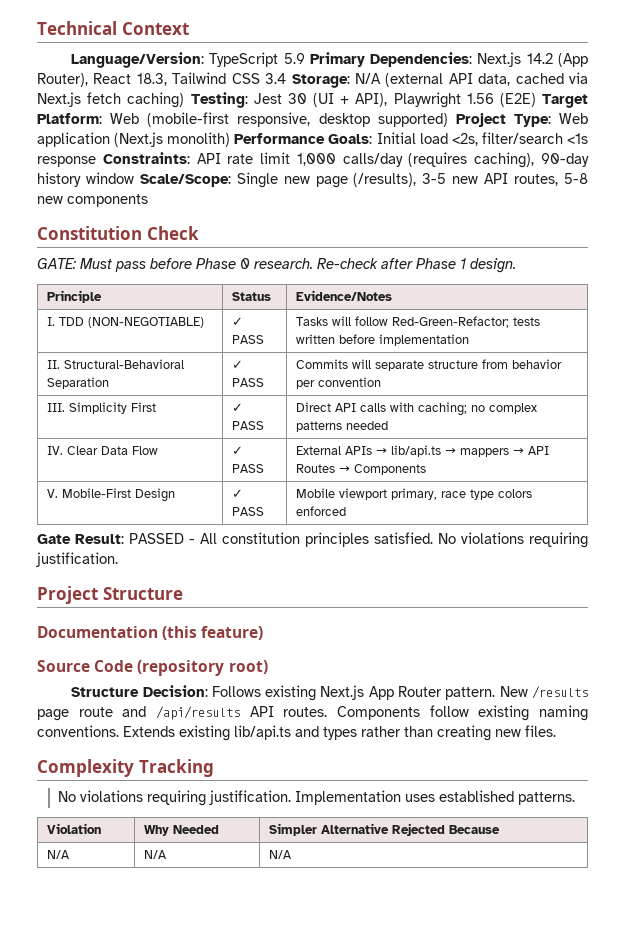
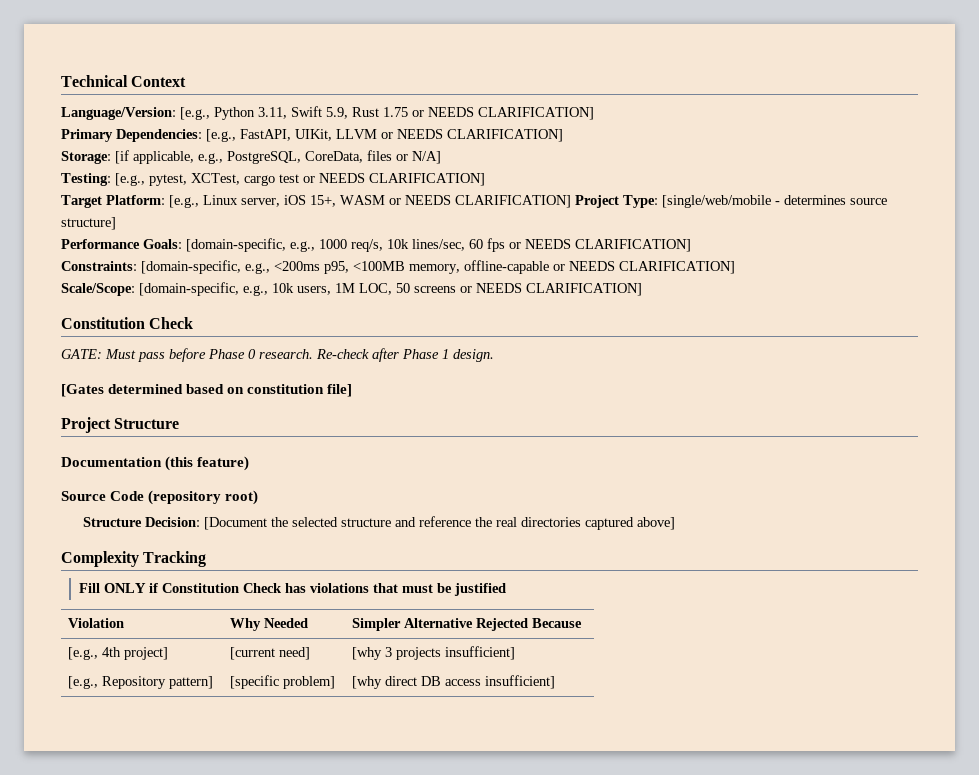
- Language/Version: TypeScript 5.9 Primary Dependencies: Next.js 14.2 (App Router), React 18.3, Tailwind CSS 3.4 Storage: N/A (external API data, cached via Next.js fetch caching) Testing: Jest 30 (UI + API), Playwright 1.56 (E2E) Target Platform: Web (mobile-first responsive, desktop supported) Project Type: Web application (Next.js monolith) Performance Goals: Initial load <2s, filter/search <1s response Constraints: API rate limit 1,000 calls/day (requires caching), 90-day history window Scale/Scope: Single new page (/results), 3-5 new API routes, 5-8 new components
+ Language/Version: [e.g., Python 3.11, Swift 5.9, Rust 1.75 or NEEDS CLARIFICATION]
+ Primary Dependencies: [e.g., FastAPI, UIKit, LLVM or NEEDS CLARIFICATION]
+ Storage: [if applicable, e.g., PostgreSQL, CoreData, files or N/A]
+ Testing: [e.g., pytest, XCTest, cargo test or NEEDS CLARIFICATION]
+ Target Platform: [e.g., Linux server, iOS 15+, WASM or NEEDS CLARIFICATION] Project Type: [single/web/mobile - determines source structure]
+ Performance Goals: [domain-specific, e.g., 1000 req/s, 10k lines/sec, 60 fps or NEEDS CLARIFICATION]
+ Constraints: [domain-specific, e.g., <200ms p95, <100MB memory, offline-capable or NEEDS CLARIFICATION]
+ Scale/Scope: [domain-specific, e.g., 10k users, 1M LOC, 50 screens or NEEDS CLARIFICATION]
- Principle | Status | Evidence/Notes
- I. TDD (NON-NEGOTIABLE) | ✓ PASS | Tasks will follow Red-Green-Refactor; tests written before implementation
- II. Structural-Behavioral Separation | ✓ PASS | Commits will separate structure from behavior per convention
- III. Simplicity First | ✓ PASS | Direct API calls with caching; no complex patterns needed
- IV. Clear Data Flow | ✓ PASS | External APIs → lib/api.ts → mappers → API Routes → Components
- V. Mobile-First Design | ✓ PASS | Mobile viewport primary, race type colors enforced
- Gate Result: PASSED - All constitution principles satisfied. No violations requiring justification.
+ [Gates determined based on constitution file]
- Structure Decision: Follows existing Next.js App Router pattern. New /results page route and /api/results API routes. Components follow existing naming conventions. Extends existing lib/api.ts and types rather than creating new files.
+ Structure Decision: [Document the selected structure and reference the real directories captured above]
  Complexity Tracking
- No violations requiring justification. Implementation uses established patterns.
+ Fill ONLY if Constitution Check has violations that must be justified
- N/A | N/A | N/A
+ [e.g., 4th project] | [current need] | [why 3 projects insufficient]
+ [e.g., Repository pattern] | [specific problem] | [why direct DB access insufficient]

